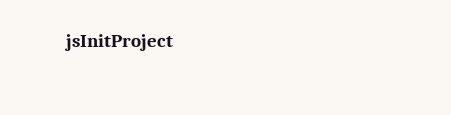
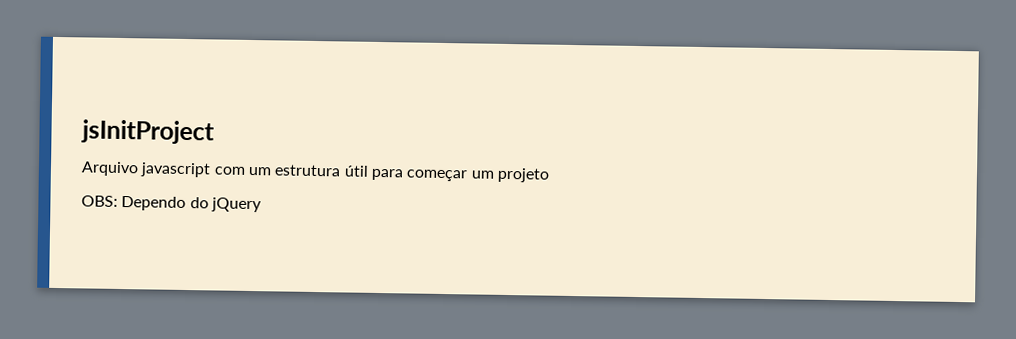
+ Arquivo javascript com um estrutura útil para começar um projeto
+ OBS: Dependo do jQuery

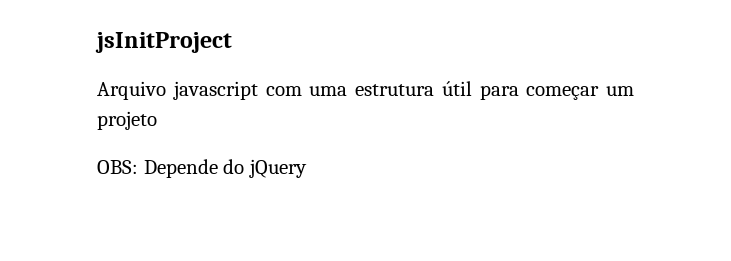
- Arquivo javascript com um estrutura útil para começar um projeto
+ Arquivo javascript com uma estrutura útil para começar um projeto
- OBS: Dependo do jQuery
+ OBS: Depende do jQuery

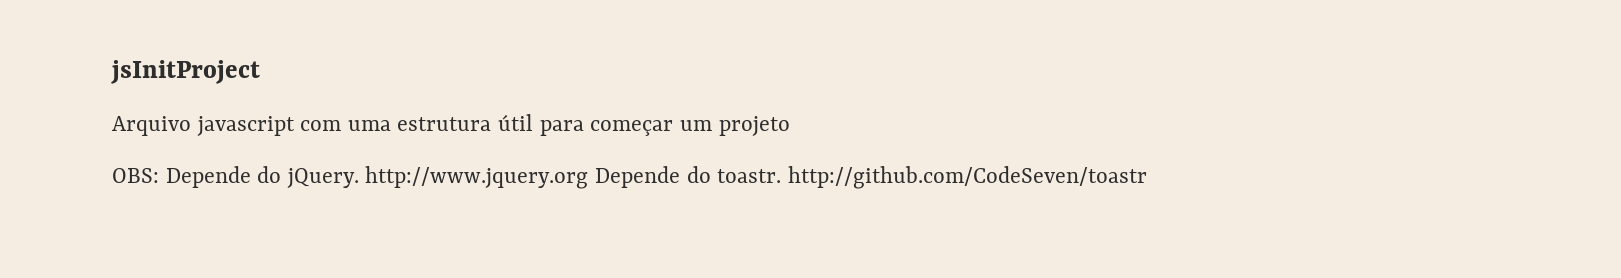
- OBS: Depende do jQuery
+ OBS: Depende do jQuery. http://www.jquery.org Depende do toastr. http://github.com/CodeSeven/toastr

